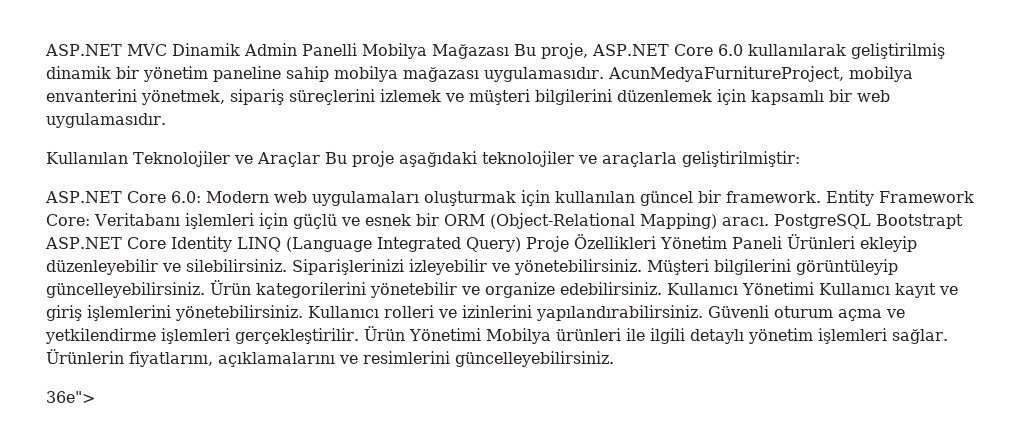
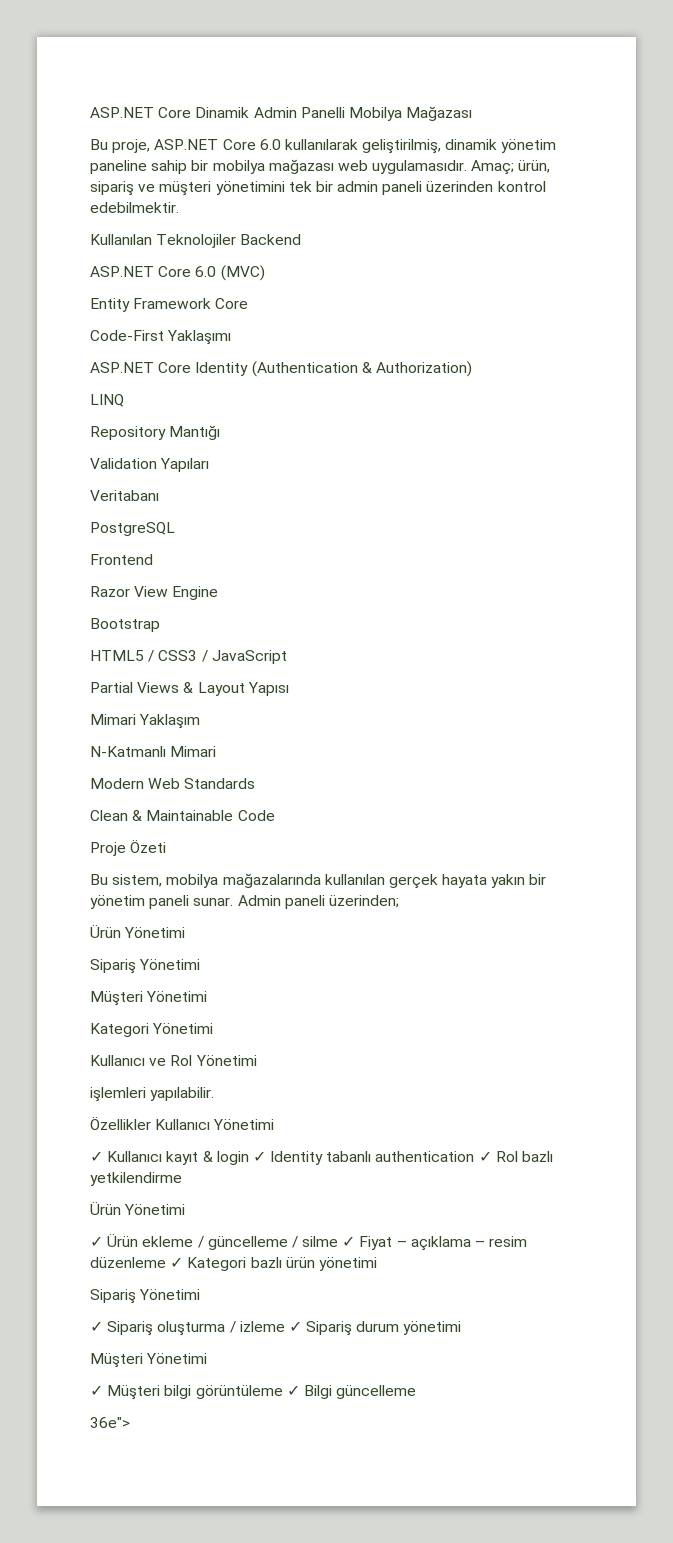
- ASP.NET MVC Dinamik Admin Panelli Mobilya Mağazası Bu proje, ASP.NET Core 6.0 kullanılarak geliştirilmiş dinamik bir yönetim paneline sahip mobilya mağazası uygulamasıdır. AcunMedyaFurnitureProject, mobilya envanterini yönetmek, sipariş süreçlerini izlemek ve müşteri bilgilerini düzenlemek için kapsamlı bir web uygulamasıdır.
- Kullanılan Teknolojiler ve Araçlar Bu proje aşağıdaki teknolojiler ve araçlarla geliştirilmiştir:
- ASP.NET Core 6.0: Modern web uygulamaları oluşturmak için kullanılan güncel bir framework. Entity Framework Core: Veritabanı işlemleri için güçlü ve esnek bir ORM (Object-Relational Mapping) aracı. PostgreSQL Bootstrapt ASP.NET Core Identity LINQ (Language Integrated Query) Proje Özellikleri Yönetim Paneli Ürünleri ekleyip düzenleyebilir ve silebilirsiniz. Siparişlerinizi izleyebilir ve yönetebilirsiniz. Müşteri bilgilerini görüntüleyip güncelleyebilirsiniz. Ürün kategorilerini yönetebilir ve organize edebilirsiniz. Kullanıcı Yönetimi Kullanıcı kayıt ve giriş işlemlerini yönetebilirsiniz. Kullanıcı rolleri ve izinlerini yapılandırabilirsiniz. Güvenli oturum açma ve yetkilendirme işlemleri gerçekleştirilir. Ürün Yönetimi Mobilya ürünleri ile ilgili detaylı yönetim işlemleri sağlar. Ürünlerin fiyatlarını, açıklamalarını ve resimlerini güncelleyebilirsiniz.
+ ASP.NET Core Dinamik Admin Panelli Mobilya Mağazası
+ Bu proje, ASP.NET Core 6.0 kullanılarak geliştirilmiş, dinamik yönetim paneline sahip bir mobilya mağazası web uygulamasıdır. Amaç; ürün, sipariş ve müşteri yönetimini tek bir admin paneli üzerinden kontrol edebilmektir.
+ Kullanılan Teknolojiler Backend
+ ASP.NET Core 6.0 (MVC)
+ Entity Framework Core
+ Code-First Yaklaşımı
+ ASP.NET Core Identity (Authentication & Authorization)
+ LINQ
+ Repository Mantığı
+ Validation Yapıları
+ Veritabanı
+ PostgreSQL
+ Frontend
+ Razor View Engine
+ Bootstrap
+ HTML5 / CSS3 / JavaScript
+ Partial Views & Layout Yapısı
+ Mimari Yaklaşım
+ N-Katmanlı Mimari
+ Modern Web Standards
+ Clean & Maintainable Code
+ Proje Özeti
+ Bu sistem, mobilya mağazalarında kullanılan gerçek hayata yakın bir yönetim paneli sunar. Admin paneli üzerinden;
+ Ürün Yönetimi
+ Sipariş Yönetimi
+ Müşteri Yönetimi
+ Kategori Yönetimi
+ Kullanıcı ve Rol Yönetimi
+ işlemleri yapılabilir.
+ Özellikler Kullanıcı Yönetimi
+ ✓ Kullanıcı kayıt & login ✓ Identity tabanlı authentication ✓ Rol bazlı yetkilendirme
+ Ürün Yönetimi
+ ✓ Ürün ekleme / güncelleme / silme ✓ Fiyat – açıklama – resim düzenleme ✓ Kategori bazlı ürün yönetimi
+ Sipariş Yönetimi
+ ✓ Sipariş oluşturma / izleme ✓ Sipariş durum yönetimi
+ Müşteri Yönetimi
+ ✓ Müşteri bilgi görüntüleme ✓ Bilgi güncelleme

